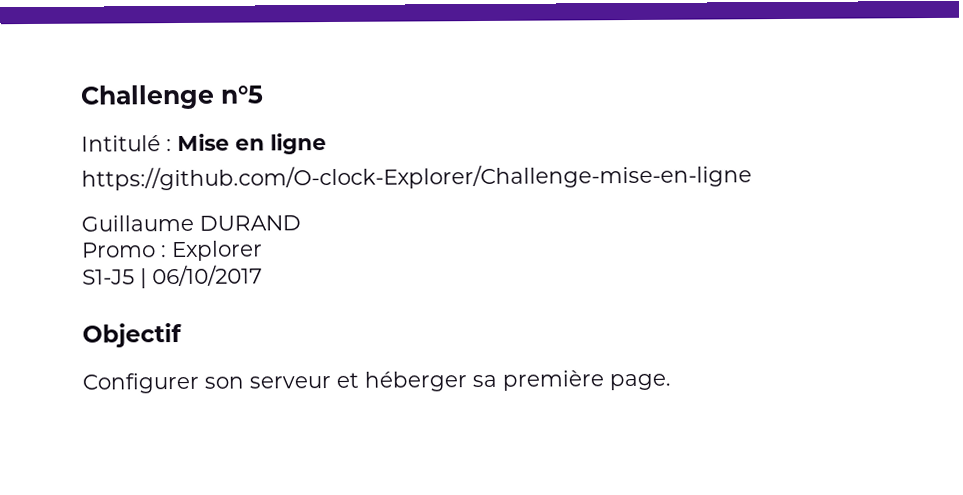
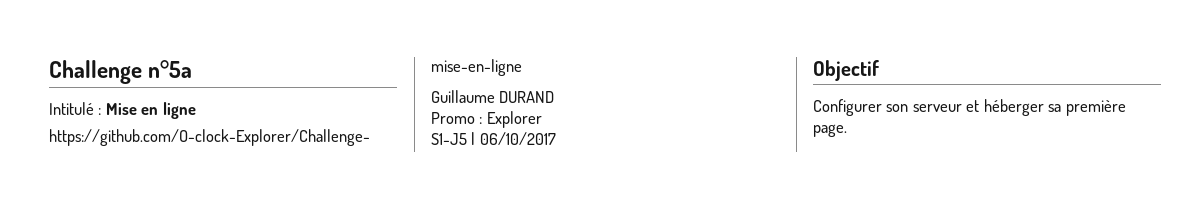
- Challenge n°5
+ Challenge n°5a

